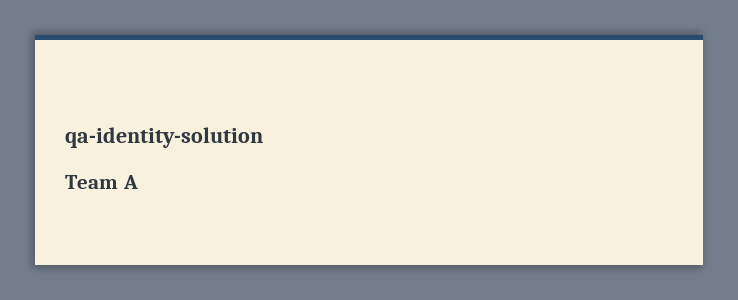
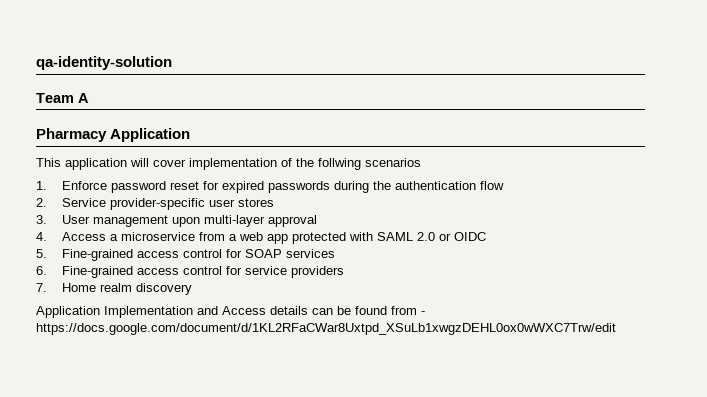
+ Pharmacy Application
+ This application will cover implementation of the follwing scenarios
+ 1. Enforce password reset for expired passwords during the authentication flow
+ 2. Service provider-specific user stores
+ 3. User management upon multi-layer approval
+ 4. Access a microservice from a web app protected with SAML 2.0 or OIDC
+ 5. Fine-grained access control for SOAP services
+ 6. Fine-grained access control for service providers
+ 7. Home realm discovery
+ Application Implementation and Access details can be found from - https://docs.google.com/document/d/1KL2RFaCWar8Uxtpd_XSuLb1xwgzDEHL0ox0wWXC7Trw/edit

